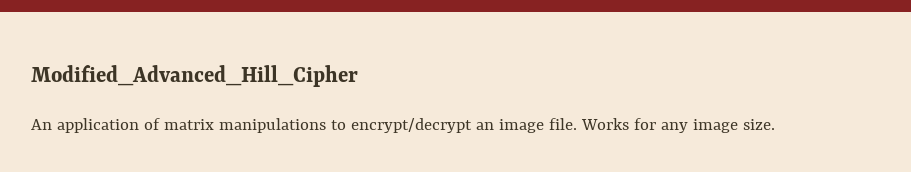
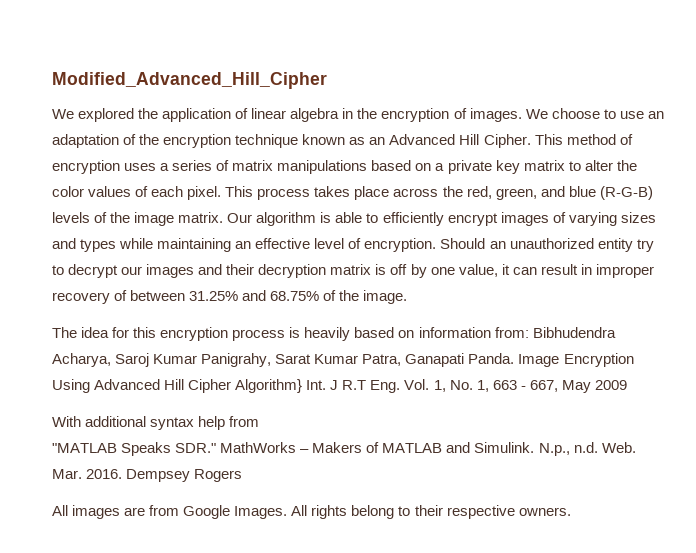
- An application of matrix manipulations to encrypt/decrypt an image file. Works for any image size.
+ We explored the application of linear algebra in the encryption of images. We choose to use an adaptation of the encryption technique known as an Advanced Hill Cipher. This method of encryption uses a series of matrix manipulations based on a private key matrix to alter the color values of each pixel. This process takes place across the red, green, and blue (R-G-B) levels of the image matrix. Our algorithm is able to efficiently encrypt images of varying sizes and types while maintaining an effective level of encryption. Should an unauthorized entity try to decrypt our images and their decryption matrix is off by one value, it can result in improper recovery of between 31.25% and 68.75% of the image.
+ The idea for this encryption process is heavily based on information from: Bibhudendra Acharya, Saroj Kumar Panigrahy, Sarat Kumar Patra, Ganapati Panda. Image Encryption Using Advanced Hill Cipher Algorithm} Int. J R.T Eng. Vol. 1, No. 1, 663 - 667, May 2009
+ With additional syntax help from
+ "MATLAB Speaks SDR." MathWorks – Makers of MATLAB and Simulink. N.p., n.d. Web. Mar. 2016. Dempsey Rogers
+ All images are from Google Images. All rights belong to their respective owners.

